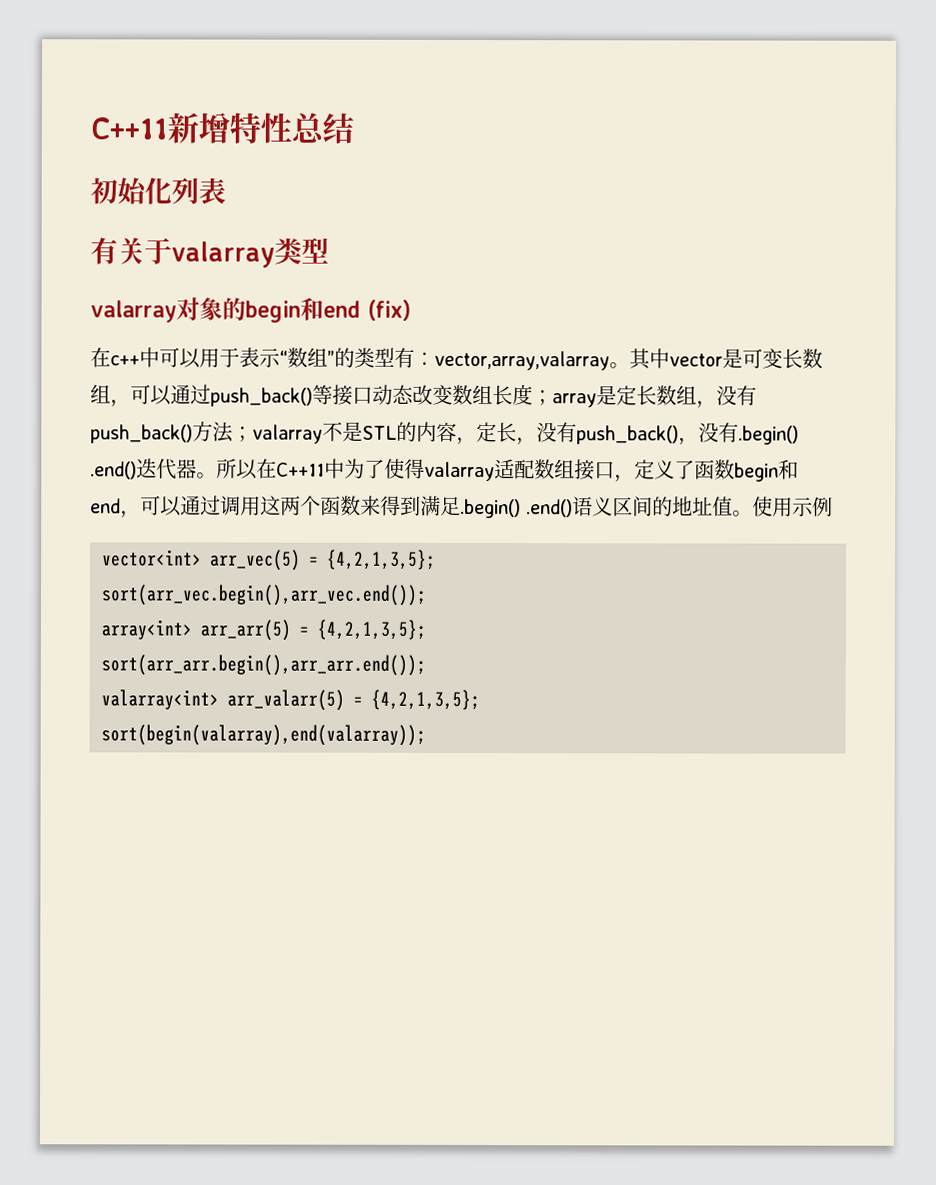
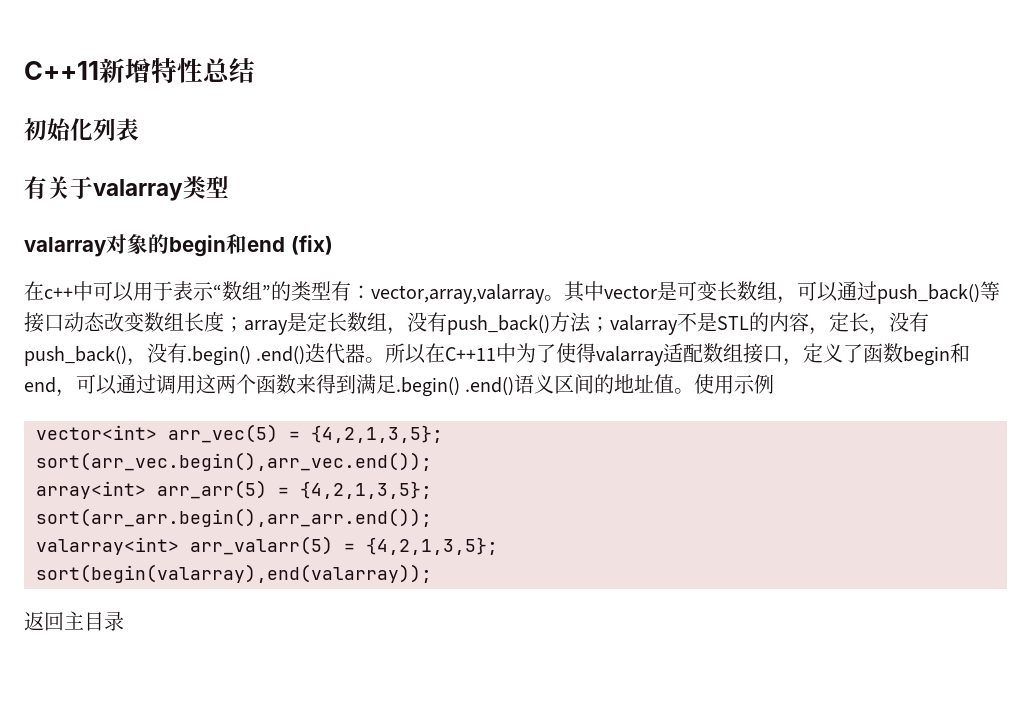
+ 返回主目录

